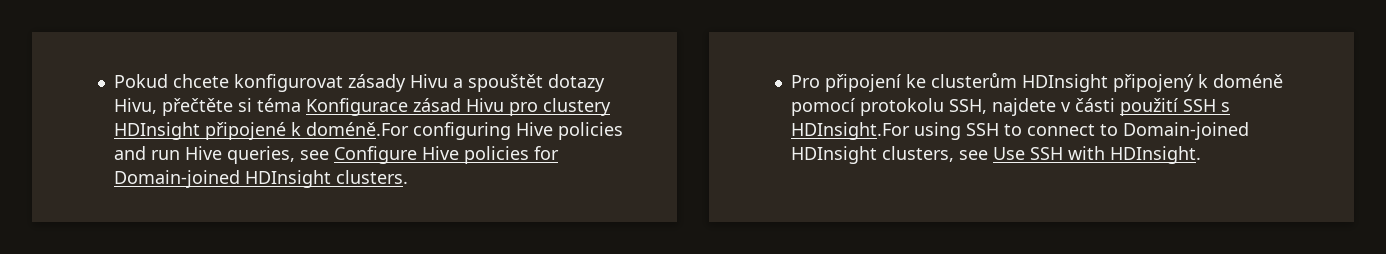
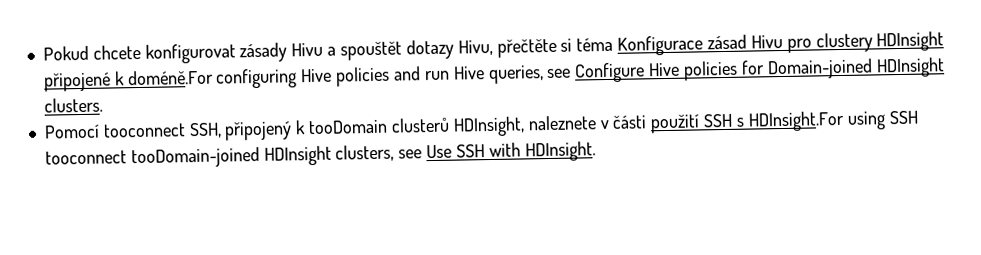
- Pro připojení ke clusterům HDInsight připojený k doméně pomocí protokolu SSH, najdete v části použití SSH s HDInsight.For using SSH to connect to Domain-joined HDInsight clusters, see Use SSH with HDInsight.
+ Pomocí tooconnect SSH, připojený k tooDomain clusterů HDInsight, naleznete v části použití SSH s HDInsight.For using SSH tooconnect tooDomain-joined HDInsight clusters, see Use SSH with HDInsight.

